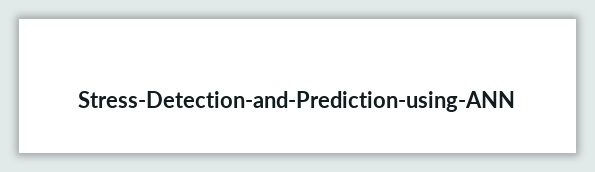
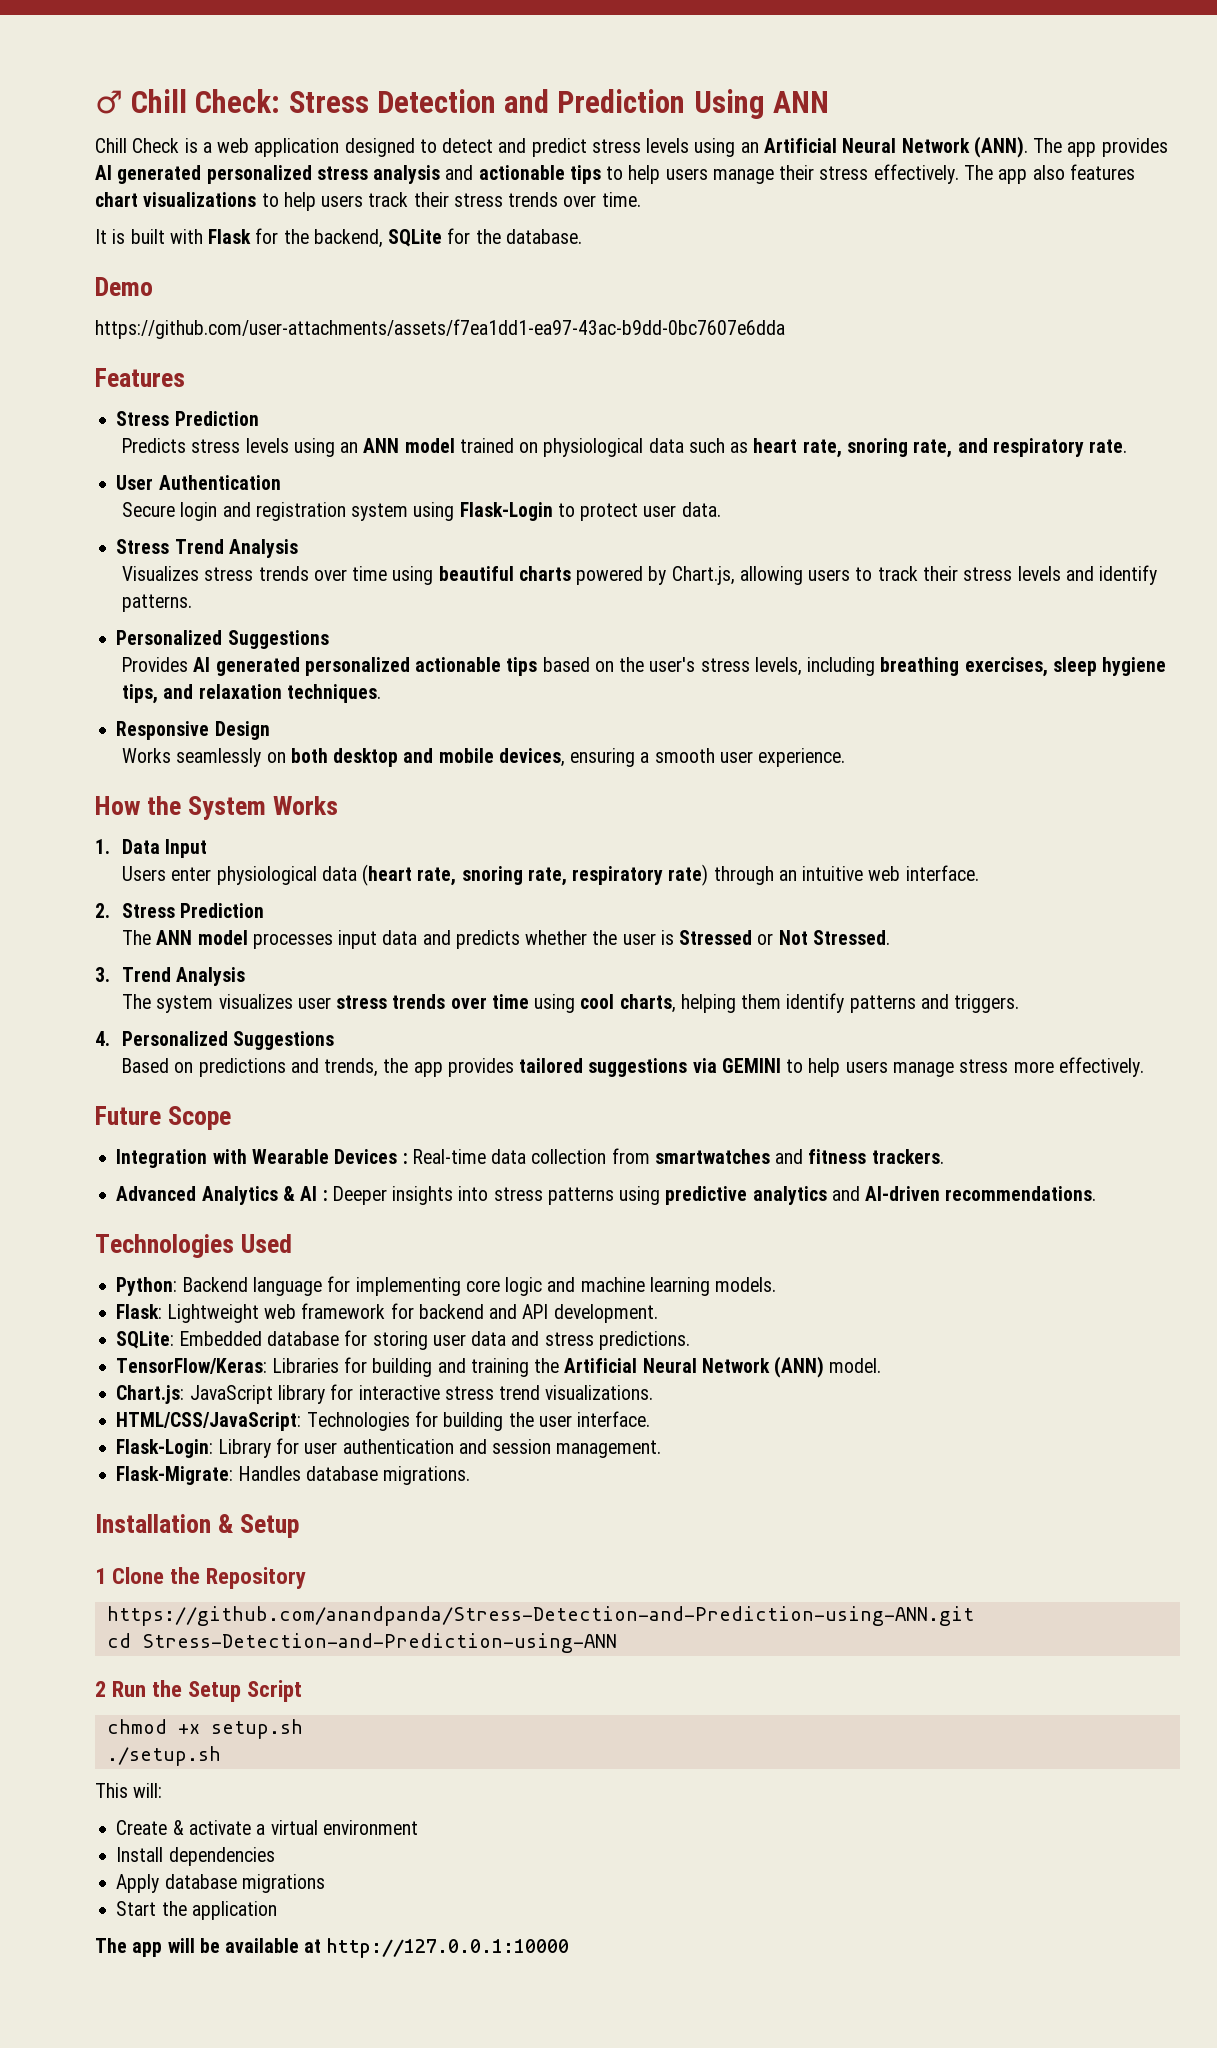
- Stress-Detection-and-Prediction-using-ANN
+ ♂ Chill Check: Stress Detection and Prediction Using ANN
+ Chill Check is a web application designed to detect and predict stress levels using an Artificial Neural Network (ANN). The app provides AI generated personalized stress analysis and actionable tips to help users manage their stress effectively. The app also features chart visualizations to help users track their stress trends over time.
+ It is built with Flask for the backend, SQLite for the database.
+ Demo
+ https://github.com/user-attachments/assets/f7ea1dd1-ea97-43ac-b9dd-0bc7607e6dda
+ Features
+ Stress Prediction
+ Predicts stress levels using an ANN model trained on physiological data such as heart rate, snoring rate, and respiratory rate.
+ User Authentication
+ Secure login and registration system using Flask-Login to protect user data.
+ Stress Trend Analysis
+ Visualizes stress trends over time using beautiful charts powered by Chart.js, allowing users to track their stress levels and identify patterns.
+ Personalized Suggestions
+ Provides AI generated personalized actionable tips based on the user's stress levels, including breathing exercises, sleep hygiene tips, and relaxation techniques.
+ Responsive Design
+ Works seamlessly on both desktop and mobile devices, ensuring a smooth user experience.
+ How the System Works
+ 1. Data Input
+ Users enter physiological data (heart rate, snoring rate, respiratory rate) through an intuitive web interface.
+ 2. Stress Prediction
+ The ANN model processes input data and predicts whether the user is Stressed or Not Stressed.
+ 3. Trend Analysis
+ The system visualizes user stress trends over time using cool charts, helping them identify patterns and triggers.
+ 4. Personalized Suggestions
+ Based on predictions and trends, the app provides tailored suggestions via GEMINI to help users manage stress more effectively.
+ Future Scope
+ Integration with Wearable Devices : Real-time data collection from smartwatches and fitness trackers.
+ Advanced Analytics & AI : Deeper insights into stress patterns using predictive analytics and AI-driven recommendations.
+ Technologies Used
+ Python: Backend language for implementing core logic and machine learning models.
+ Flask: Lightweight web framework for backend and API development.
+ SQLite: Embedded database for storing user data and stress predictions.
+ TensorFlow/Keras: Libraries for building and training the Artificial Neural Network (ANN) model.
+ Chart.js: JavaScript library for interactive stress trend visualizations.
+ HTML/CSS/JavaScript: Technologies for building the user interface.
+ Flask-Login: Library for user authentication and session management.
+ Flask-Migrate: Handles database migrations.
+ Installation & Setup
+ 1 Clone the Repository
+ https://github.com/anandpanda/Stress-Detection-and-Prediction-using-ANN.git
+ cd Stress-Detection-and-Prediction-using-ANN
+ 2 Run the Setup Script
+ chmod +x setup.sh
+ ./setup.sh
+ This will:
+ Create & activate a virtual environment
+ Install dependencies
+ Apply database migrations
+ Start the application
+ The app will be available at http://127.0.0.1:10000

